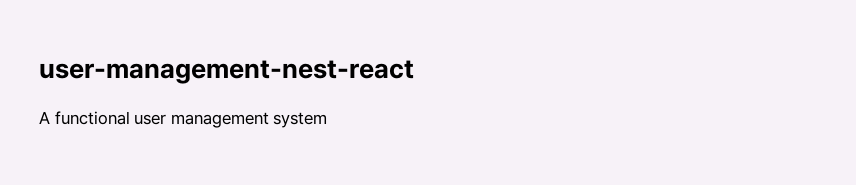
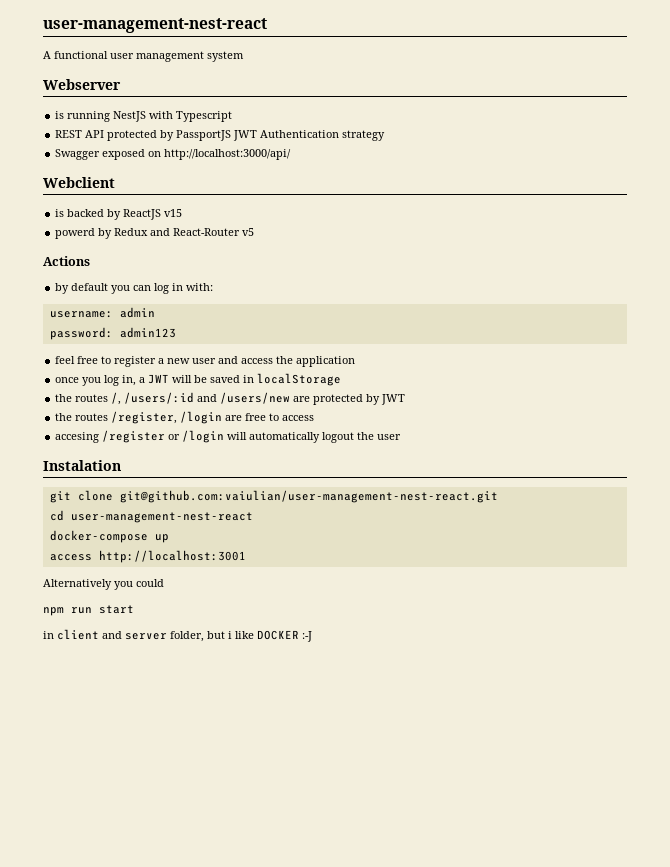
+ Webserver
+ is running NestJS with Typescript
+ REST API protected by PassportJS JWT Authentication strategy
+ Swagger exposed on http://localhost:3000/api/
+ Webclient
+ is backed by ReactJS v15
+ powerd by Redux and React-Router v5
+ Actions
+ by default you can log in with:
+ username: admin
+ password: admin123
+ feel free to register a new user and access the application
+ once you log in, a JWT will be saved in localStorage
+ the routes /, /users/:id and /users/new are protected by JWT
+ the routes /register, /login are free to access
+ accesing /register or /login will automatically logout the user
+ Instalation
+ git clone git@github.com:vaiulian/user-management-nest-react.git
+ cd user-management-nest-react
+ docker-compose up
+ access http://localhost:3001
+ Alternatively you could
+ npm run start
+ in client and server folder, but i like DOCKER :-J

